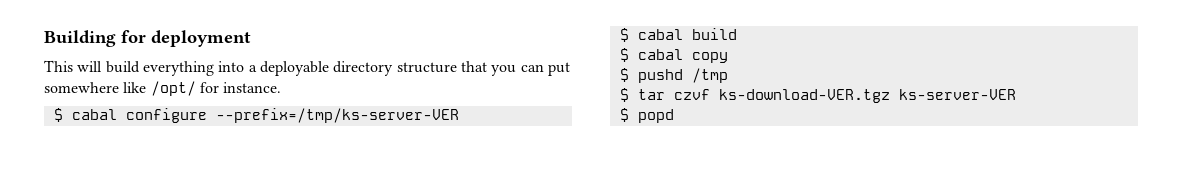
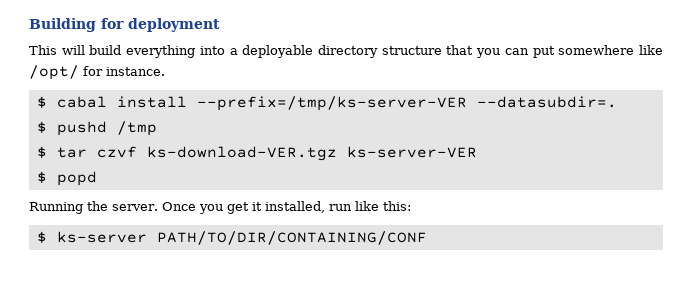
- $ cabal configure --prefix=/tmp/ks-server-VER
- $ cabal build
- $ cabal copy
+ $ cabal install --prefix=/tmp/ks-server-VER --datasubdir=.
+ Running the server. Once you get it installed, run like this:
+ $ ks-server PATH/TO/DIR/CONTAINING/CONF

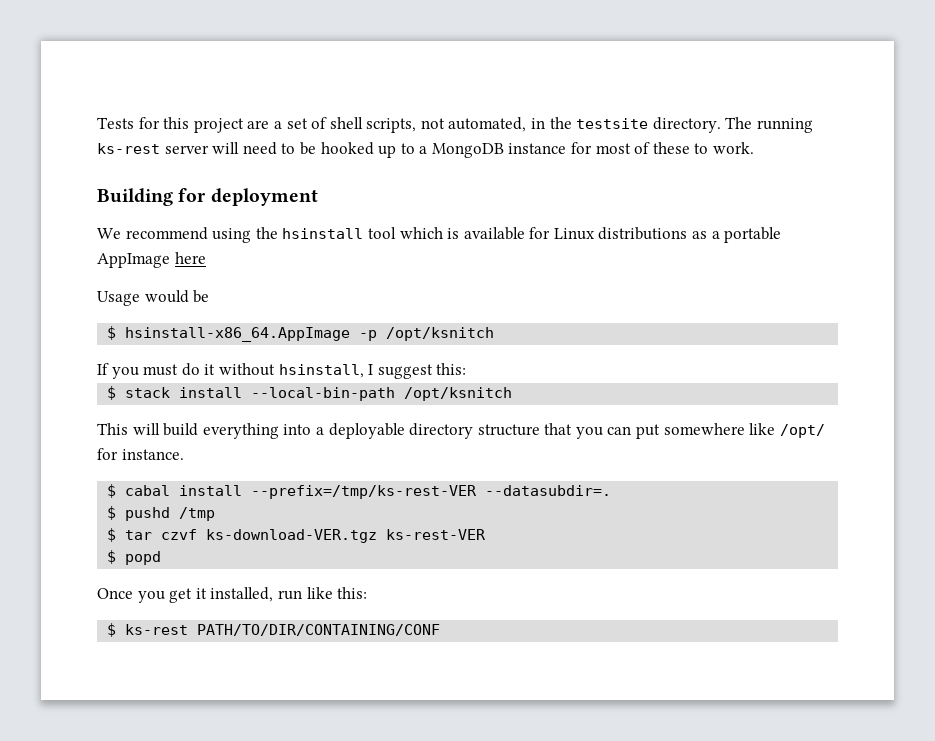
+ Tests for this project are a set of shell scripts, not automated, in the testsite directory. The running ks-rest server will need to be hooked up to a MongoDB instance for most of these to work.
  Building for deployment
+ We recommend using the hsinstall tool which is available for Linux distributions as a portable AppImage here
+ Usage would be
+ $ hsinstall-x86_64.AppImage -p /opt/ksnitch
+ If you must do it without hsinstall, I suggest this:
+ $ stack install --local-bin-path /opt/ksnitch
- $ cabal install --prefix=/tmp/ks-server-VER --datasubdir=.
+ $ cabal install --prefix=/tmp/ks-rest-VER --datasubdir=.
- $ tar czvf ks-download-VER.tgz ks-server-VER
+ $ tar czvf ks-download-VER.tgz ks-rest-VER
- Running the server.
- $ ks-server PATH/TO/DIR/CONTAINING/CONF
+ $ ks-rest PATH/TO/DIR/CONTAINING/CONF

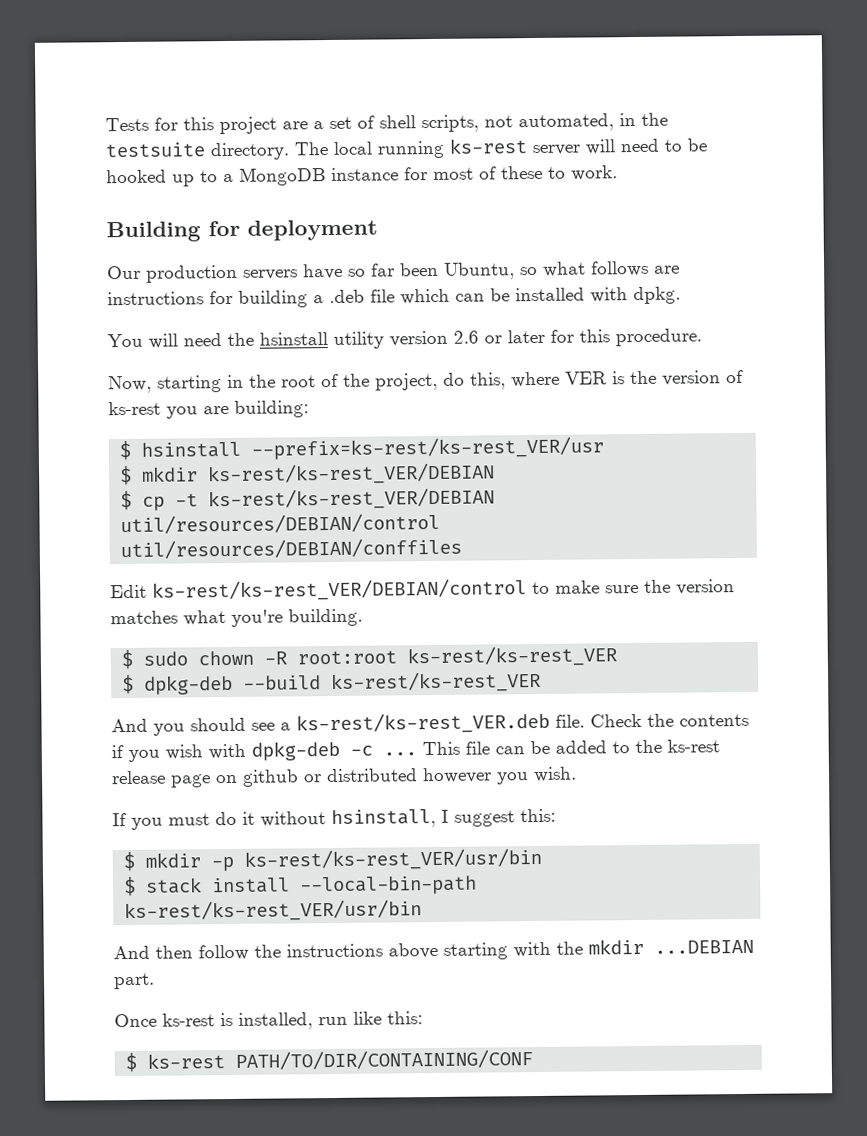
- Tests for this project are a set of shell scripts, not automated, in the testsite directory.
+ Tests for this project are a set of shell scripts, not automated, in the testsuite directory.
- The running ks-rest server will need to be hooked up to a MongoDB instance for most of these to work.
+ The local running ks-rest server will need to be hooked up to a MongoDB instance for most of these to work.
- We recommend using the hsinstall tool which is available for Linux distributions as a portable AppImage here
- Usage would be
- $ hsinstall-x86_64.AppImage -p /opt/ksnitch
+ Our production servers have so far been Ubuntu, so what follows are instructions for building a .deb file which can be installed with dpkg.
+ You will need the hsinstall utility version 2.6 or later for this procedure.
+ Now, starting in the root of the project, do this, where VER is the version of ks-rest you are building:
+ $ hsinstall --prefix=ks-rest/ks-rest_VER/usr
+ $ mkdir ks-rest/ks-rest_VER/DEBIAN
+ $ cp -t ks-rest/ks-rest_VER/DEBIAN util/resources/DEBIAN/control util/resources/DEBIAN/conffiles
+ Edit ks-rest/ks-rest_VER/DEBIAN/control to make sure the version matches what you're building.
+ $ sudo chown -R root:root ks-rest/ks-rest_VER
+ $ dpkg-deb --build ks-rest/ks-rest_VER
+ And you should see a ks-rest/ks-rest_VER.deb file. Check the contents if you wish with dpkg-deb -c ... This file can be added to the ks-rest release page on github or distributed however you wish.
+ $ mkdir -p ks-rest/ks-rest_VER/usr/bin
- $ stack install --local-bin-path /opt/ksnitch
- This will build everything into a deployable directory structure that you can put somewhere like /opt/ for instance.
- $ cabal install --prefix=/tmp/ks-rest-VER --datasubdir=.
- $ pushd /tmp
- $ tar czvf ks-download-VER.tgz ks-rest-VER
- $ popd
- Once you get it installed, run like this:
+ $ stack install --local-bin-path ks-rest/ks-rest_VER/usr/bin
+ And then follow the instructions above starting with the mkdir ...DEBIAN part.
+ Once ks-rest is installed, run like this:

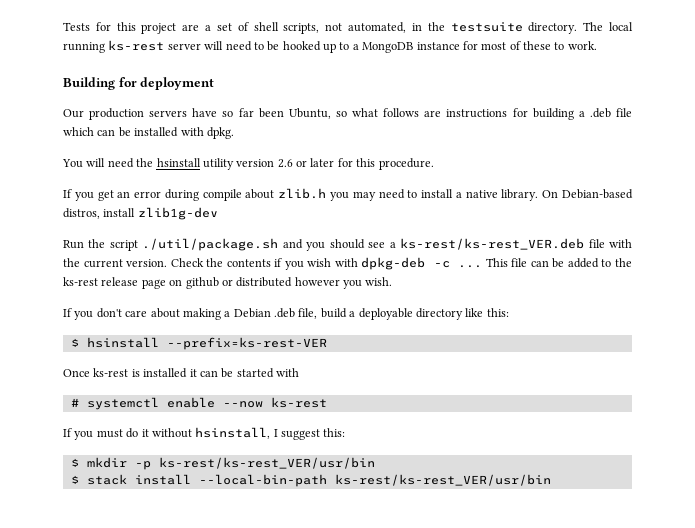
- Now, starting in the root of the project, do this, where VER is the version of ks-rest you are building:
- $ hsinstall --prefix=ks-rest/ks-rest_VER/usr
- $ mkdir ks-rest/ks-rest_VER/DEBIAN
- $ cp -t ks-rest/ks-rest_VER/DEBIAN util/resources/DEBIAN/control util/resources/DEBIAN/conffiles
- Edit ks-rest/ks-rest_VER/DEBIAN/control to make sure the version matches what you're building.
- $ sudo chown -R root:root ks-rest/ks-rest_VER
- $ dpkg-deb --build ks-rest/ks-rest_VER
- And you should see a ks-rest/ks-rest_VER.deb file.
+ If you get an error during compile about zlib.h you may need to install a native library. On Debian-based distros, install zlib1g-dev
+ Run the script ./util/package.sh and you should see a ks-rest/ks-rest_VER.deb file with the current version.
+ If you don't care about making a Debian .deb file, build a deployable directory like this:
+ $ hsinstall --prefix=ks-rest-VER
+ Once ks-rest is installed it can be started with
+ # systemctl enable --now ks-rest
- And then follow the instructions above starting with the mkdir ...DEBIAN part.
- Once ks-rest is installed, run like this:
- $ ks-rest PATH/TO/DIR/CONTAINING/CONF

